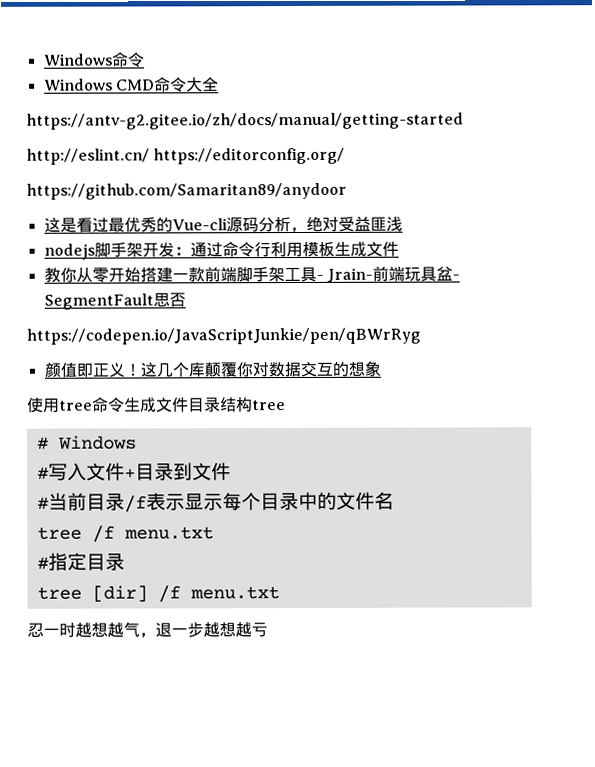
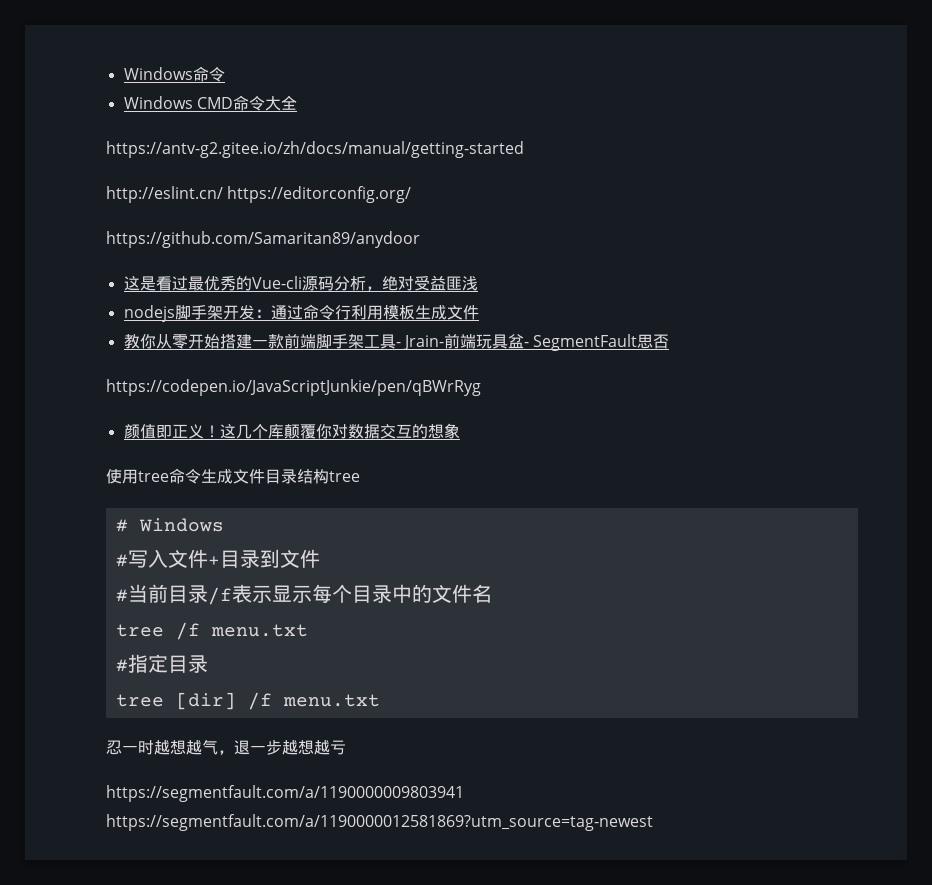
+ https://segmentfault.com/a/1190000009803941 https://segmentfault.com/a/1190000012581869?utm_source=tag-newest

